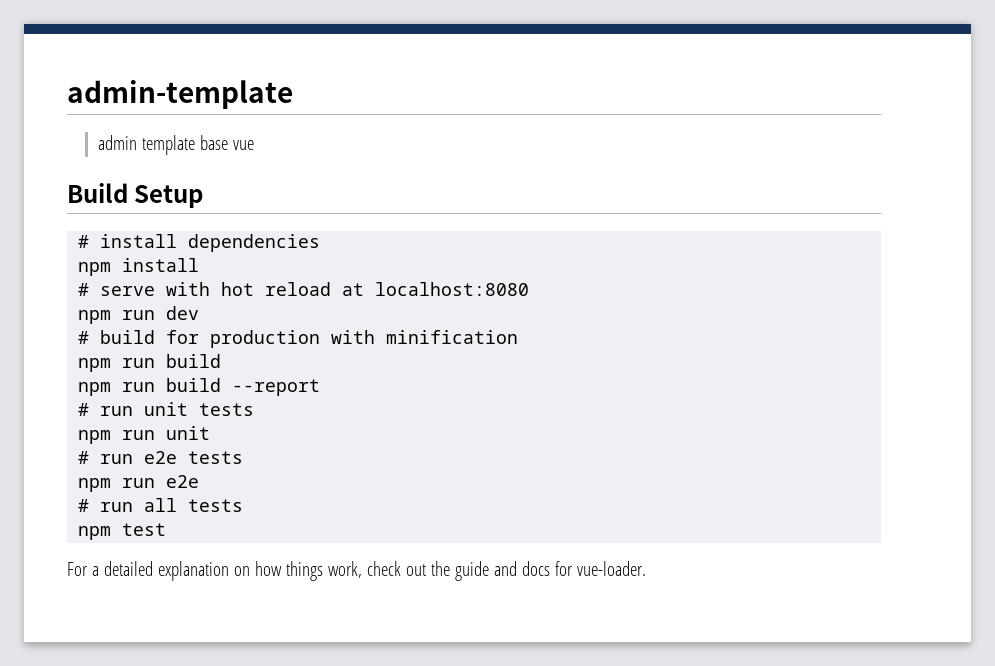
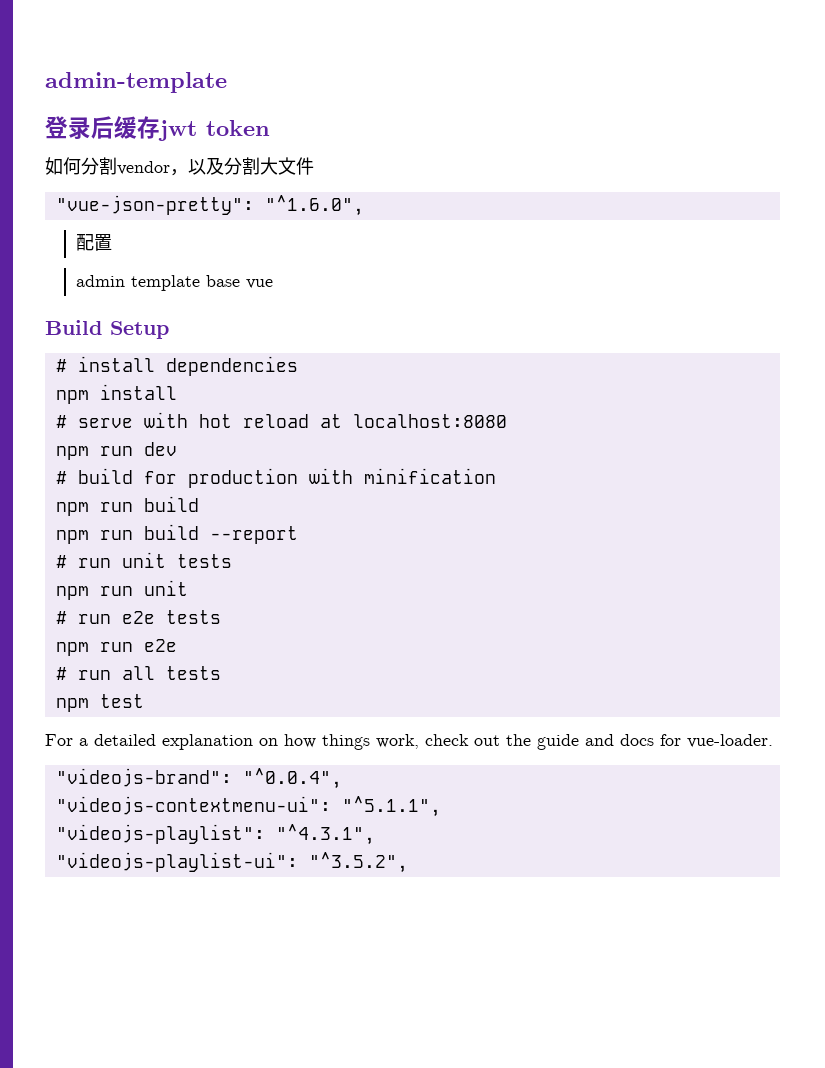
+ 登录后缓存jwt token
+ 如何分割vendor，以及分割大文件
+ "vue-json-pretty": "^1.6.0",
+ 配置
+ "videojs-brand": "^0.0.4",
+ "videojs-contextmenu-ui": "^5.1.1",
+ "videojs-playlist": "^4.3.1",
+ "videojs-playlist-ui": "^3.5.2",

